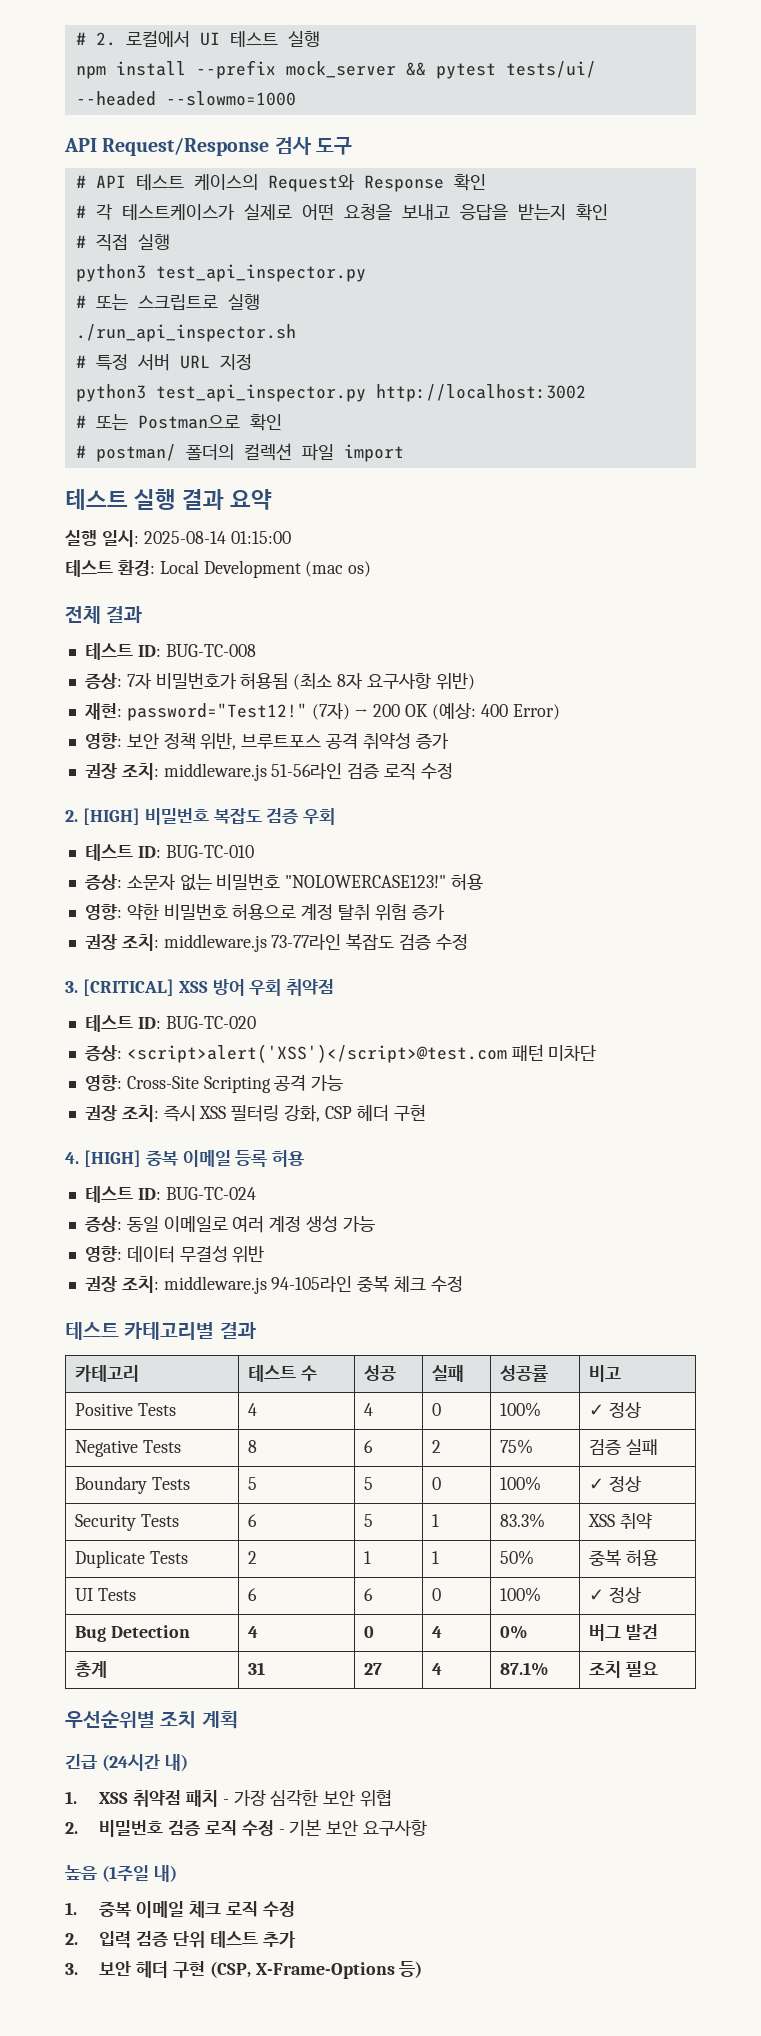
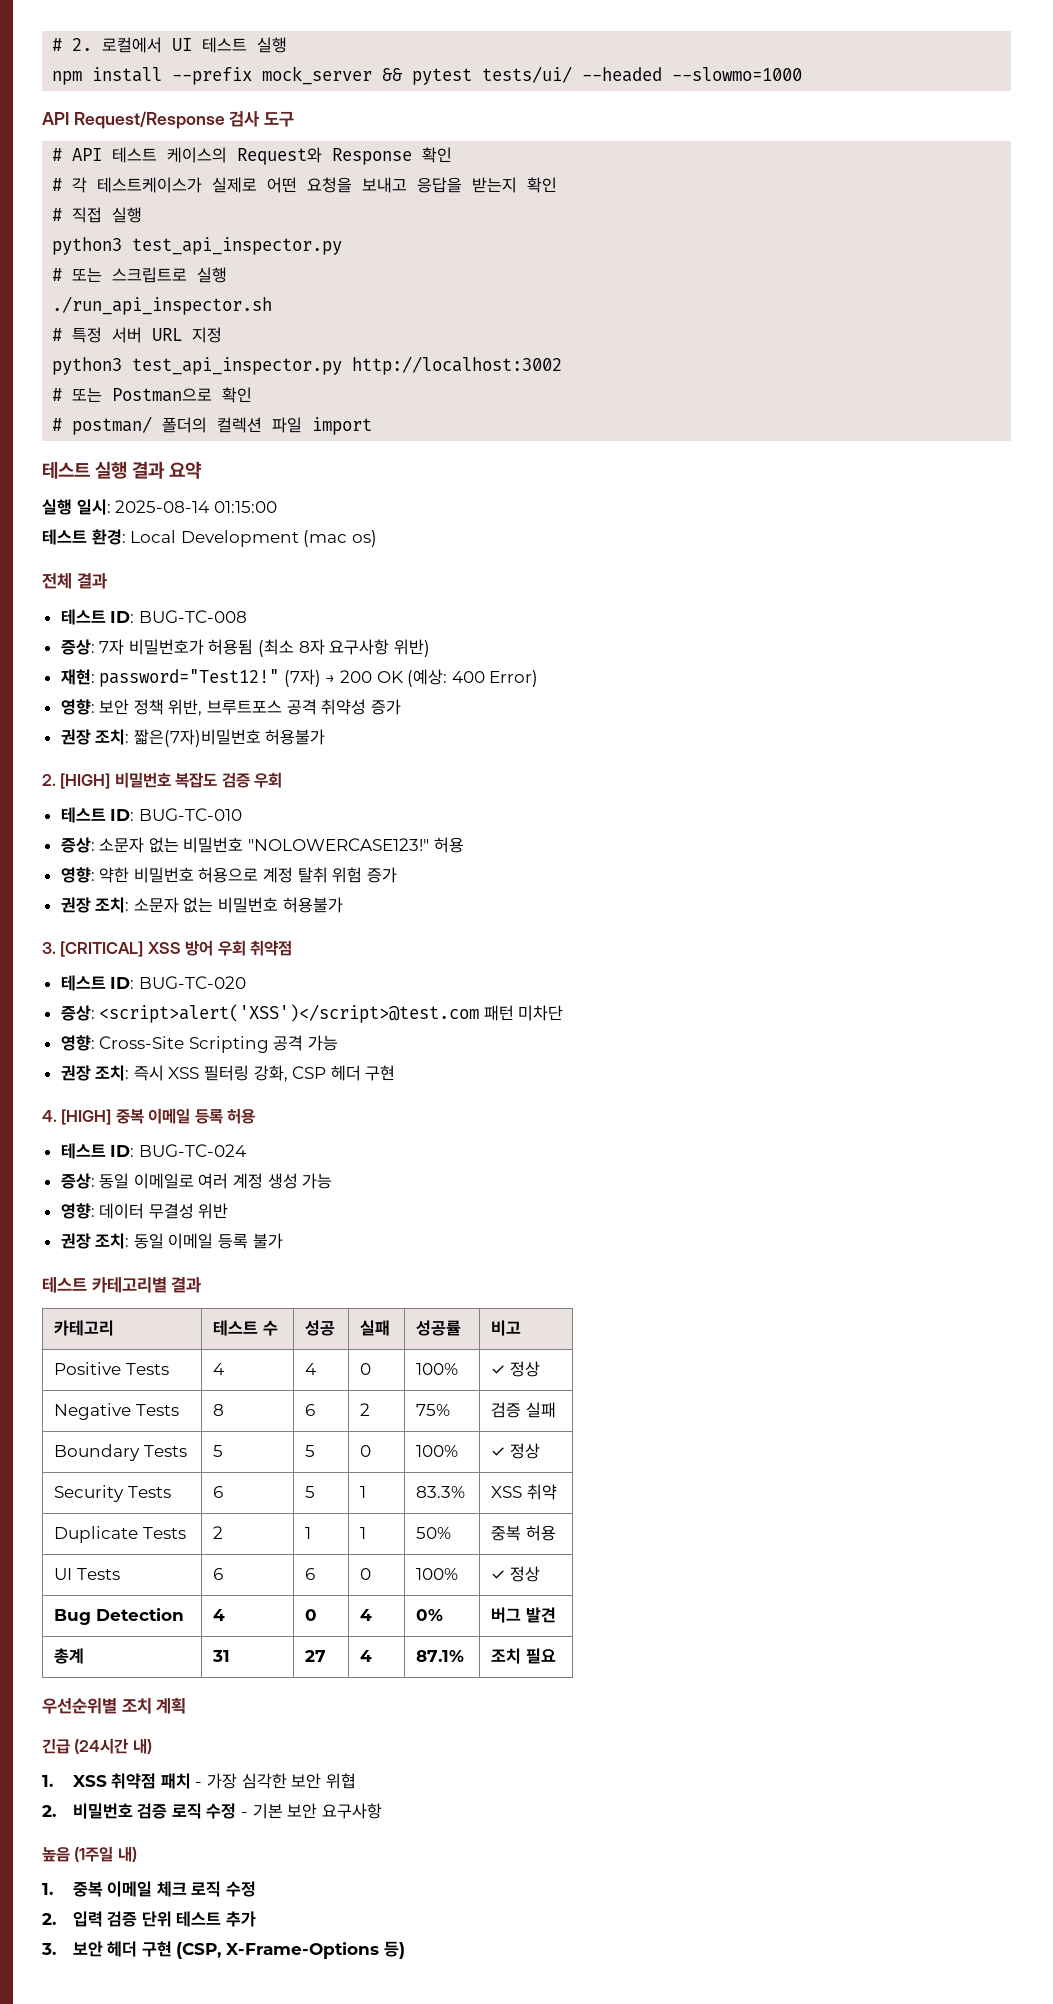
- 권장 조치: middleware.js 51-56라인 검증 로직 수정
+ 권장 조치: 짧은(7자)비밀번호 허용불가
- 권장 조치: middleware.js 73-77라인 복잡도 검증 수정
+ 권장 조치: 소문자 없는 비밀번호 허용불가
- 권장 조치: middleware.js 94-105라인 중복 체크 수정
+ 권장 조치: 동일 이메일 등록 불가

